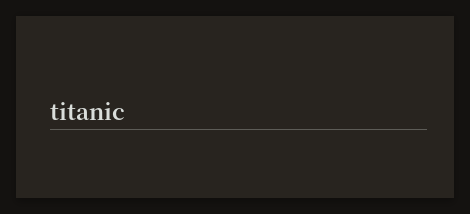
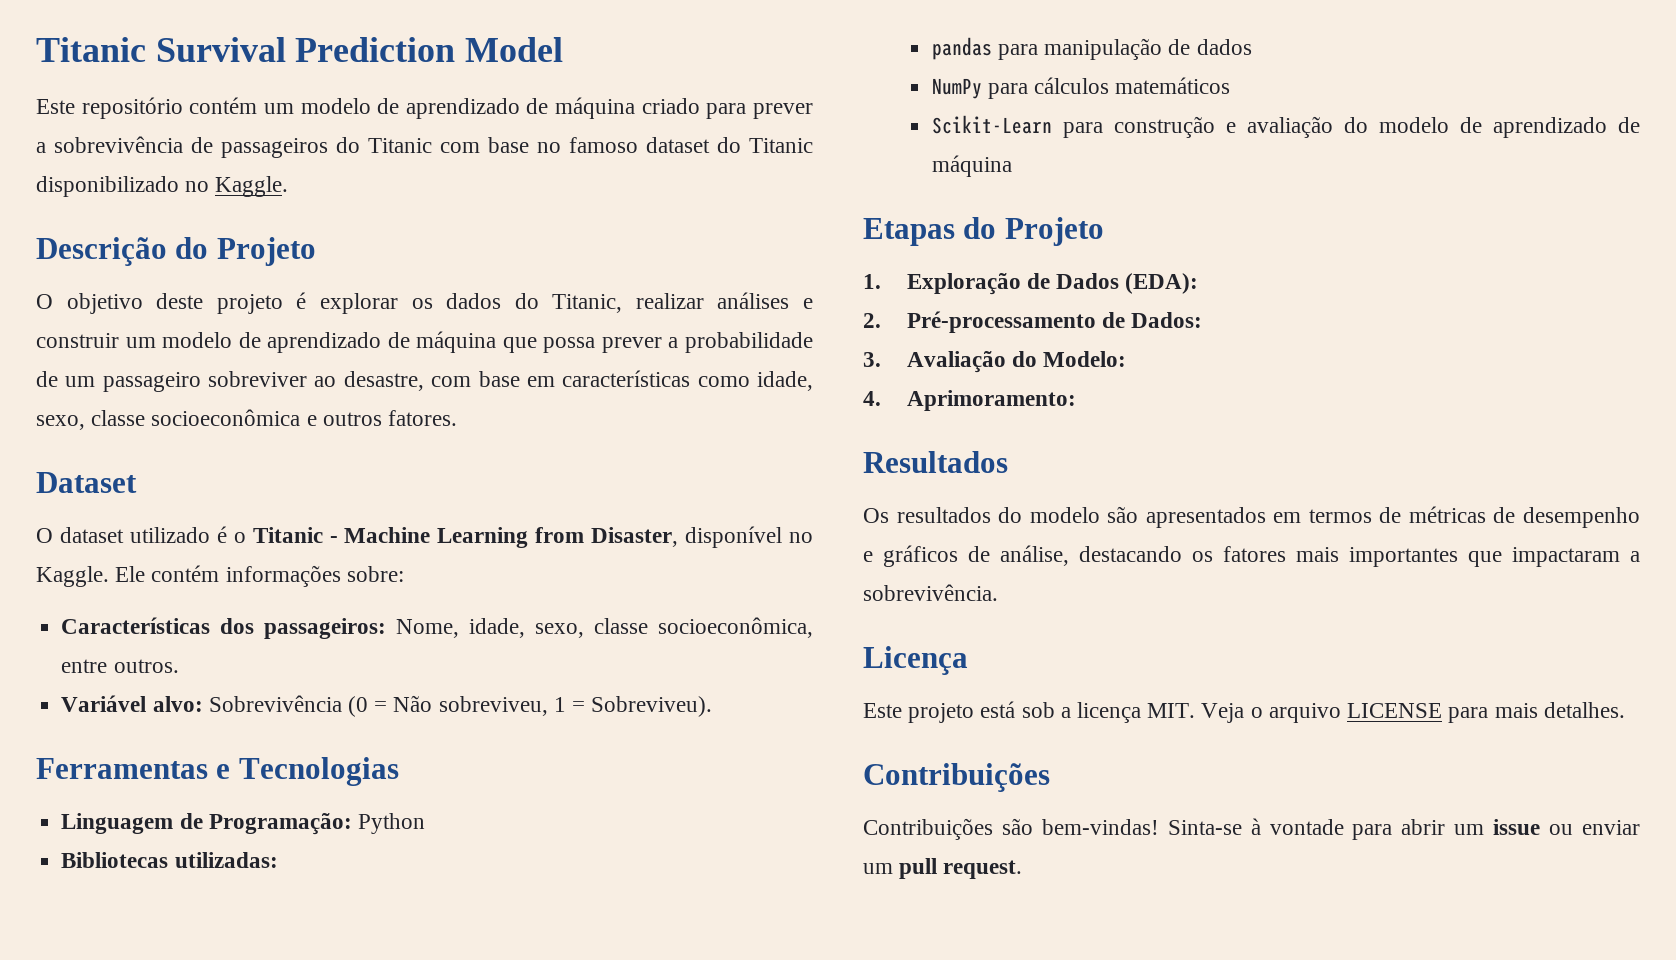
- titanic
+ Titanic Survival Prediction Model
+ Este repositório contém um modelo de aprendizado de máquina criado para prever a sobrevivência de passageiros do Titanic com base no famoso dataset do Titanic disponibilizado no Kaggle.
+ Descrição do Projeto
+ O objetivo deste projeto é explorar os dados do Titanic, realizar análises e construir um modelo de aprendizado de máquina que possa prever a probabilidade de um passageiro sobreviver ao desastre, com base em características como idade, sexo, classe socioeconômica e outros fatores.
+ Dataset
+ O dataset utilizado é o Titanic - Machine Learning from Disaster, disponível no Kaggle. Ele contém informações sobre:
+ Características dos passageiros: Nome, idade, sexo, classe socioeconômica, entre outros.
+ Variável alvo: Sobrevivência (0 = Não sobreviveu, 1 = Sobreviveu).
+ Ferramentas e Tecnologias
+ Linguagem de Programação: Python
+ Bibliotecas utilizadas:
+ pandas para manipulação de dados
+ NumPy para cálculos matemáticos
+ Scikit-Learn para construção e avaliação do modelo de aprendizado de máquina
+ Etapas do Projeto
+ 1. Exploração de Dados (EDA):
+ 2. Pré-processamento de Dados:
+ 3. Avaliação do Modelo:
+ 4. Aprimoramento:
+ Resultados
+ Os resultados do modelo são apresentados em termos de métricas de desempenho e gráficos de análise, destacando os fatores mais importantes que impactaram a sobrevivência.
+ Licença
+ Este projeto está sob a licença MIT. Veja o arquivo LICENSE para mais detalhes.
+ Contribuições
+ Contribuições são bem-vindas! Sinta-se à vontade para abrir um issue ou enviar um pull request.

